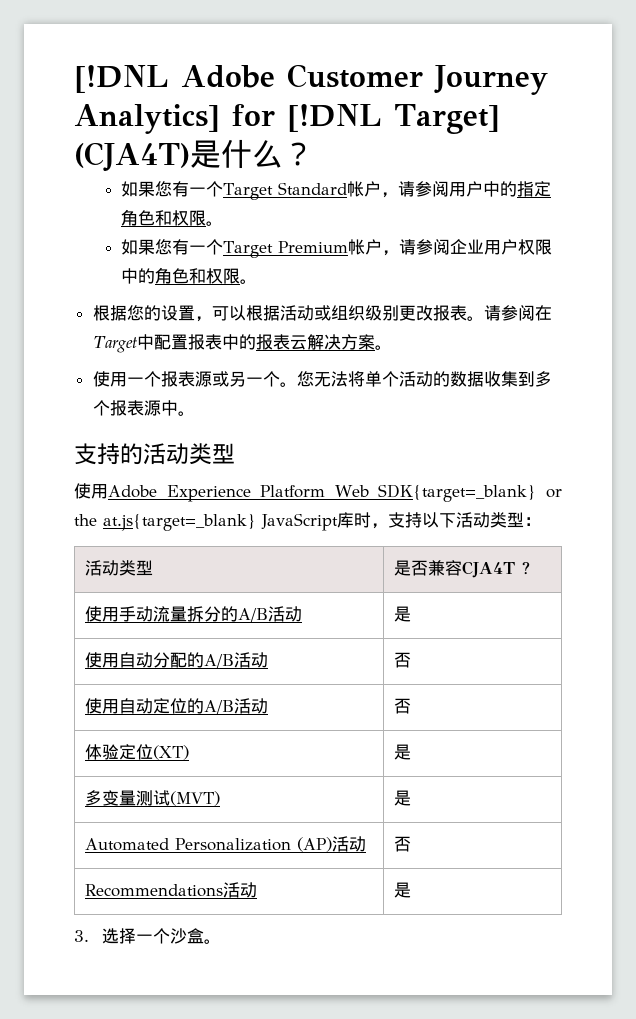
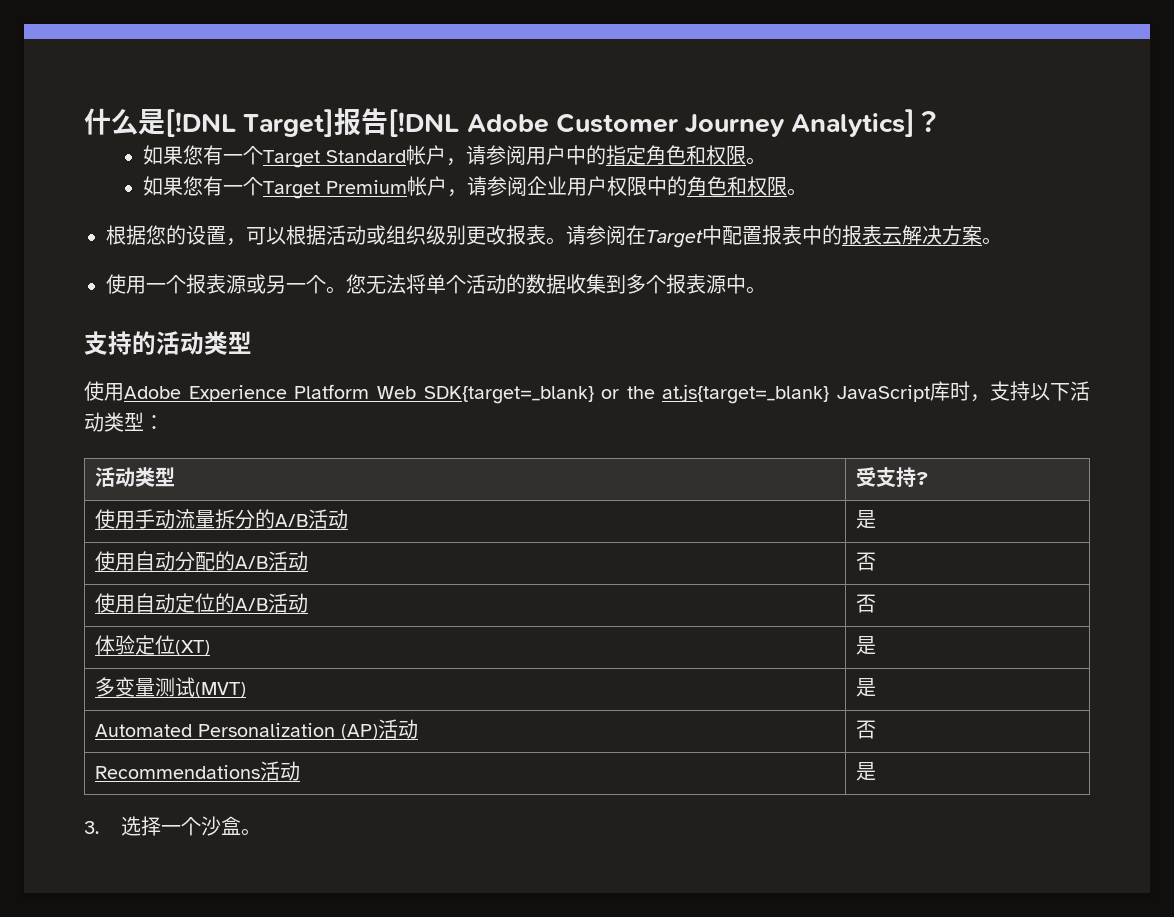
- [!DNL Adobe Customer Journey Analytics] for [!DNL Target] (CJA4T)是什么？
+ 什么是[!DNL Target]报告[!DNL Adobe Customer Journey Analytics]？
- 活动类型 | 是否兼容CJA4T ?
+ 活动类型 | 受支持?

